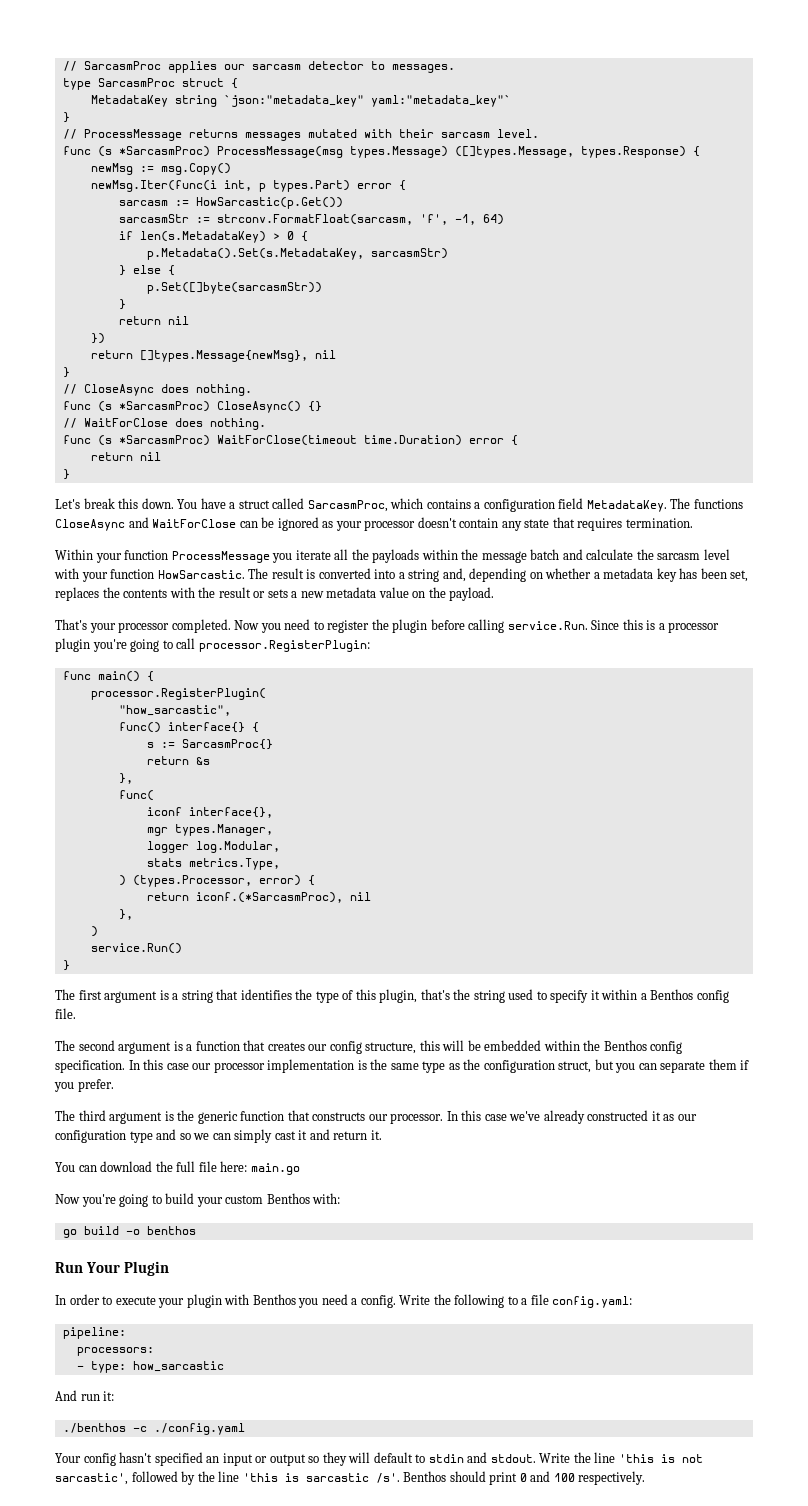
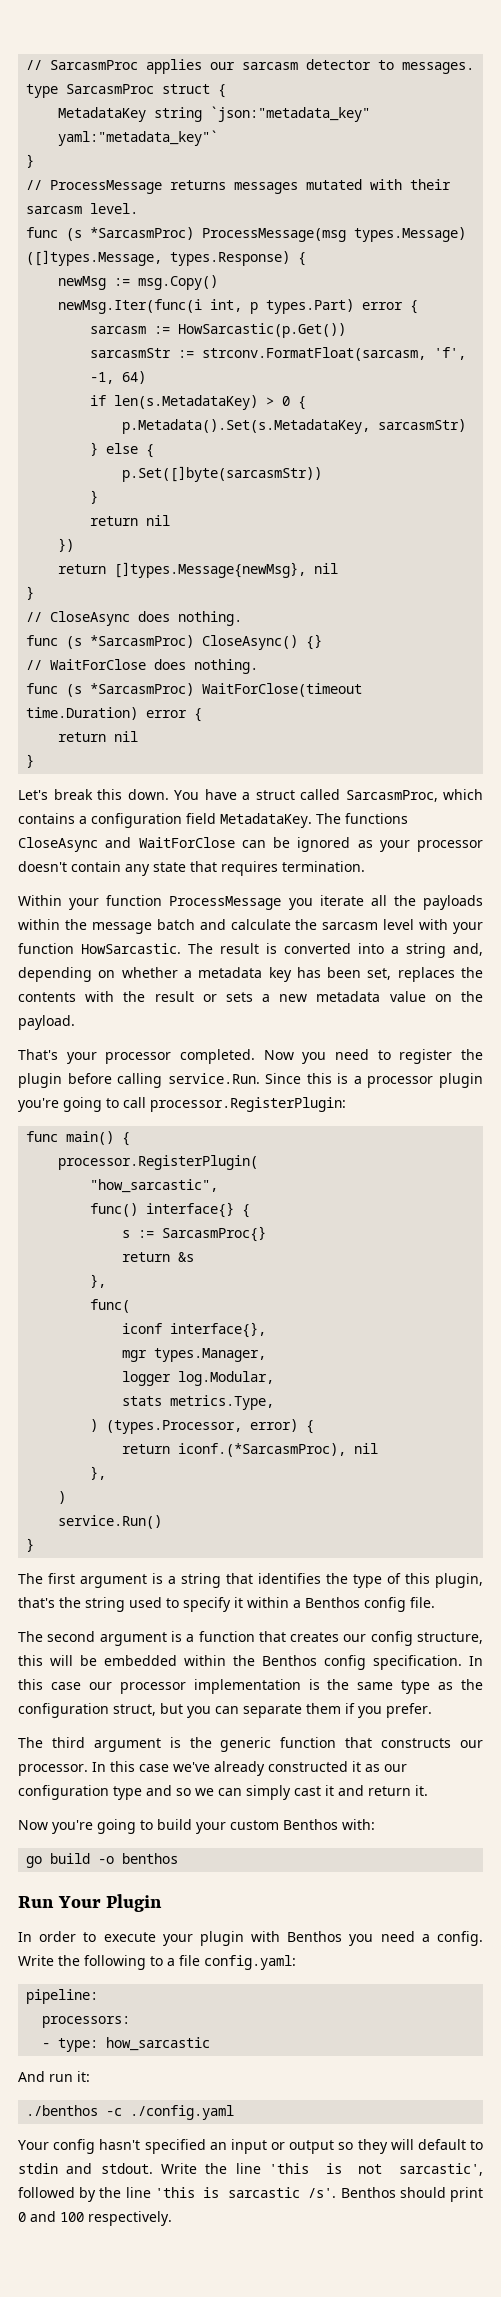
- You can download the full file here: main.go

